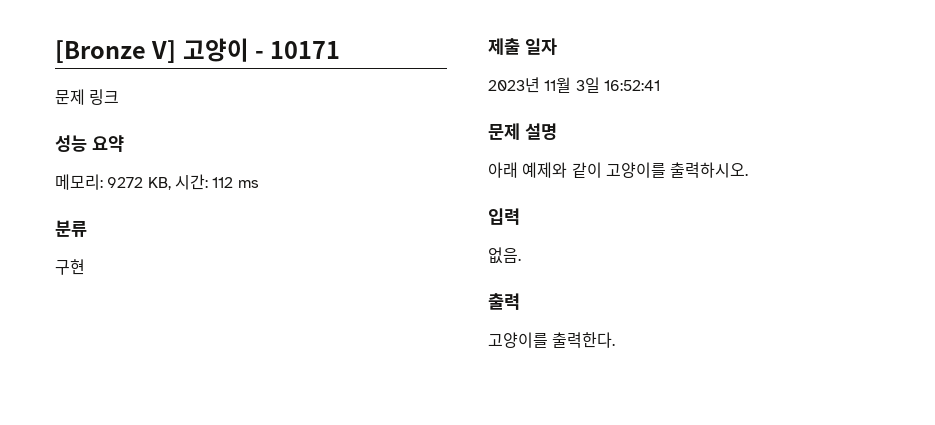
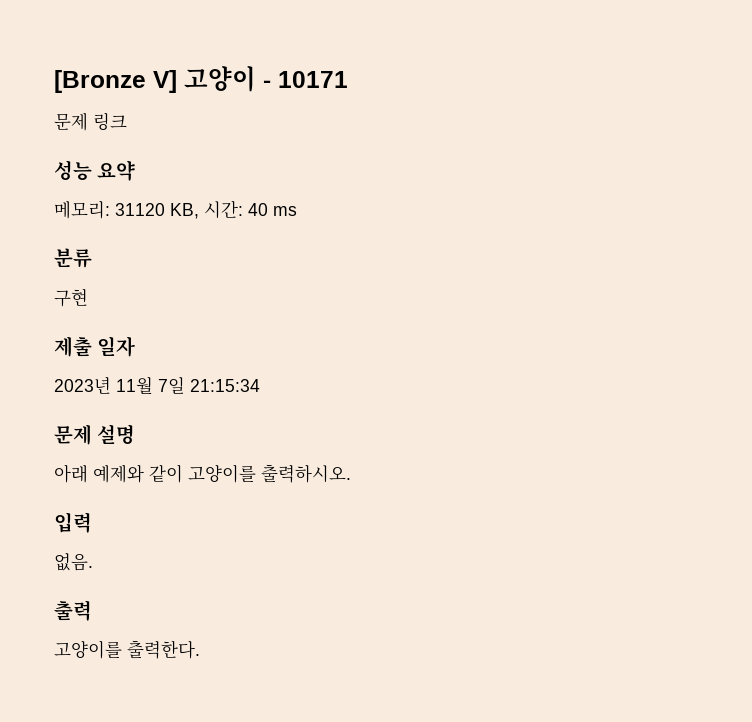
- 메모리: 9272 KB, 시간: 112 ms
+ 메모리: 31120 KB, 시간: 40 ms
- 2023년 11월 3일 16:52:41
+ 2023년 11월 7일 21:15:34

